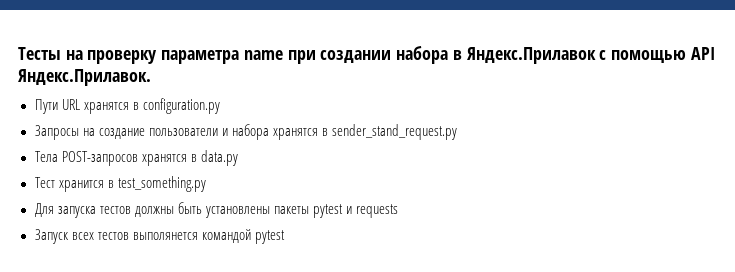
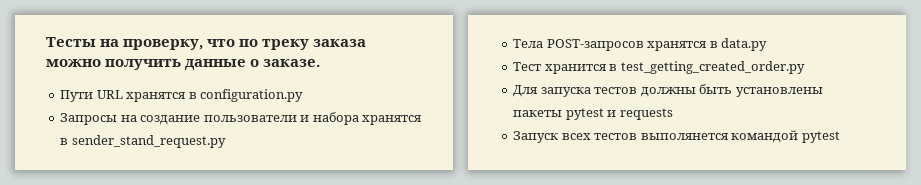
- Тесты на проверку параметра name при создании набора в Яндекс.Прилавок с помощью API Яндекс.Прилавок.
+ Тесты на проверку, что по треку заказа можно получить данные о заказе.
- Тест хранится в test_something.py
+ Тест хранится в test_getting_created_order.py

